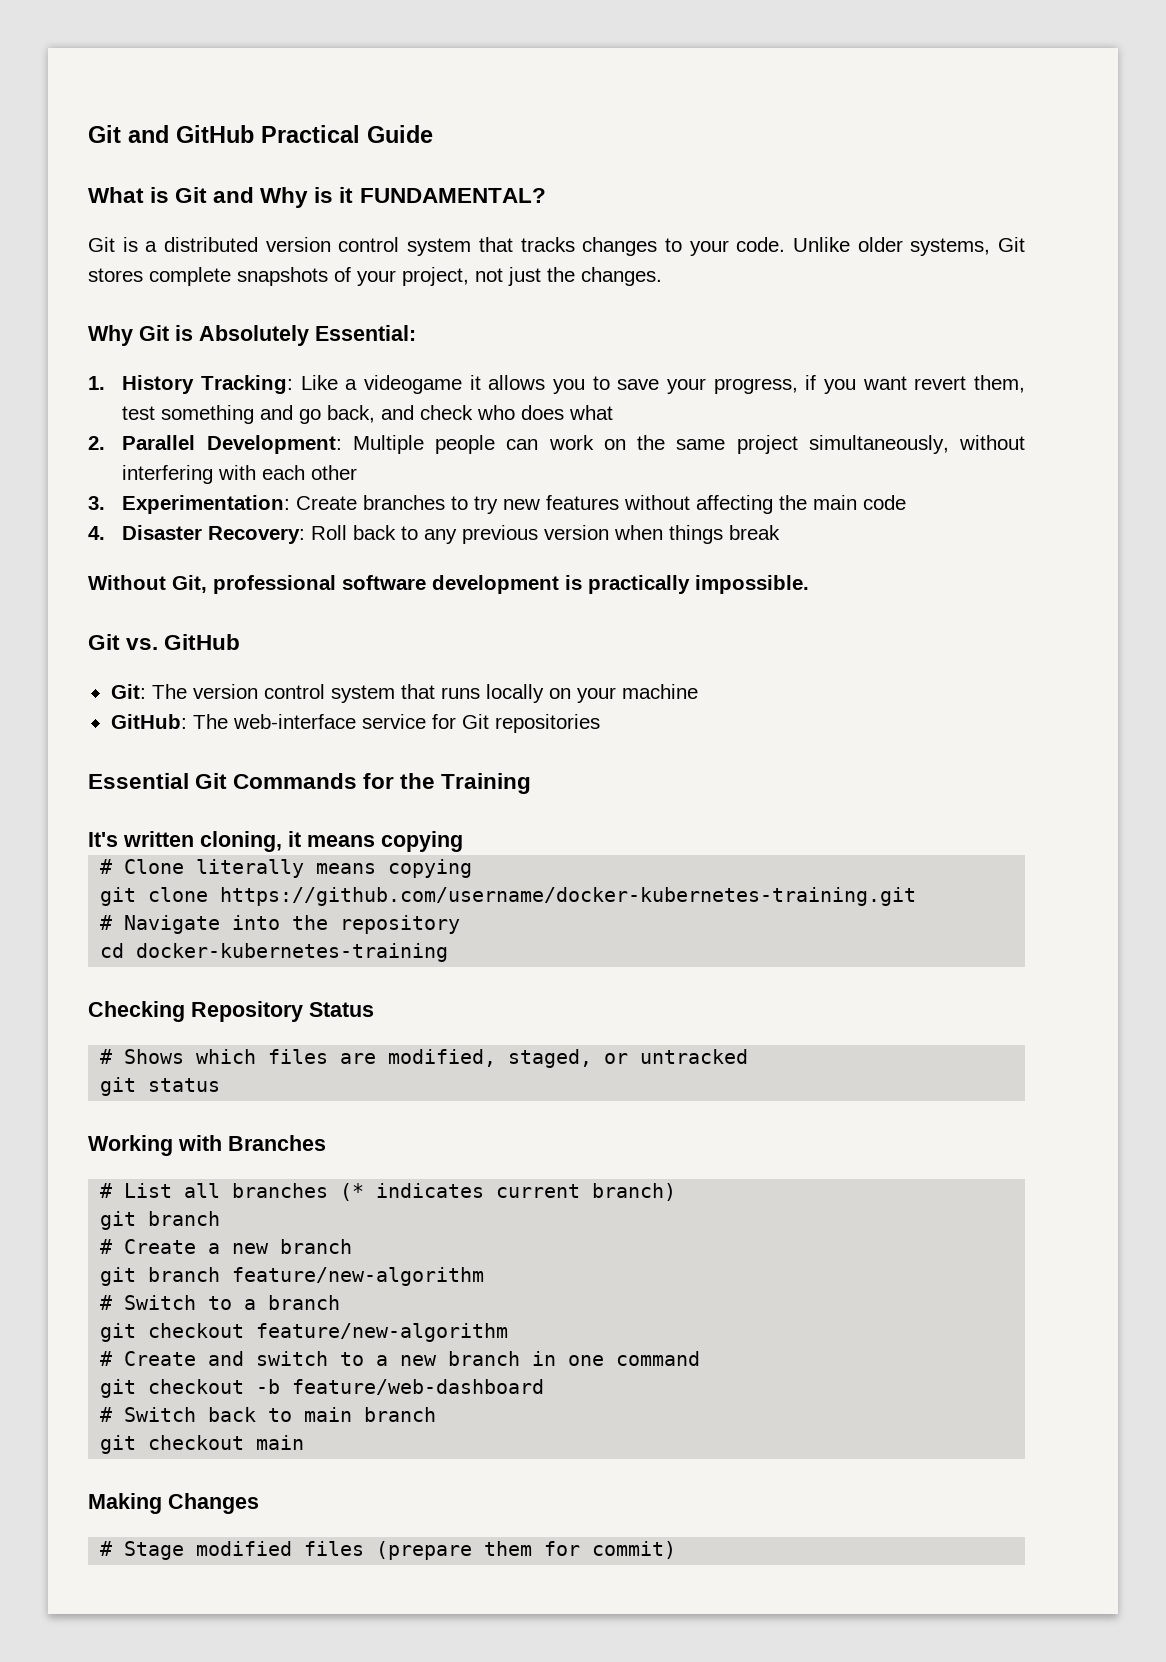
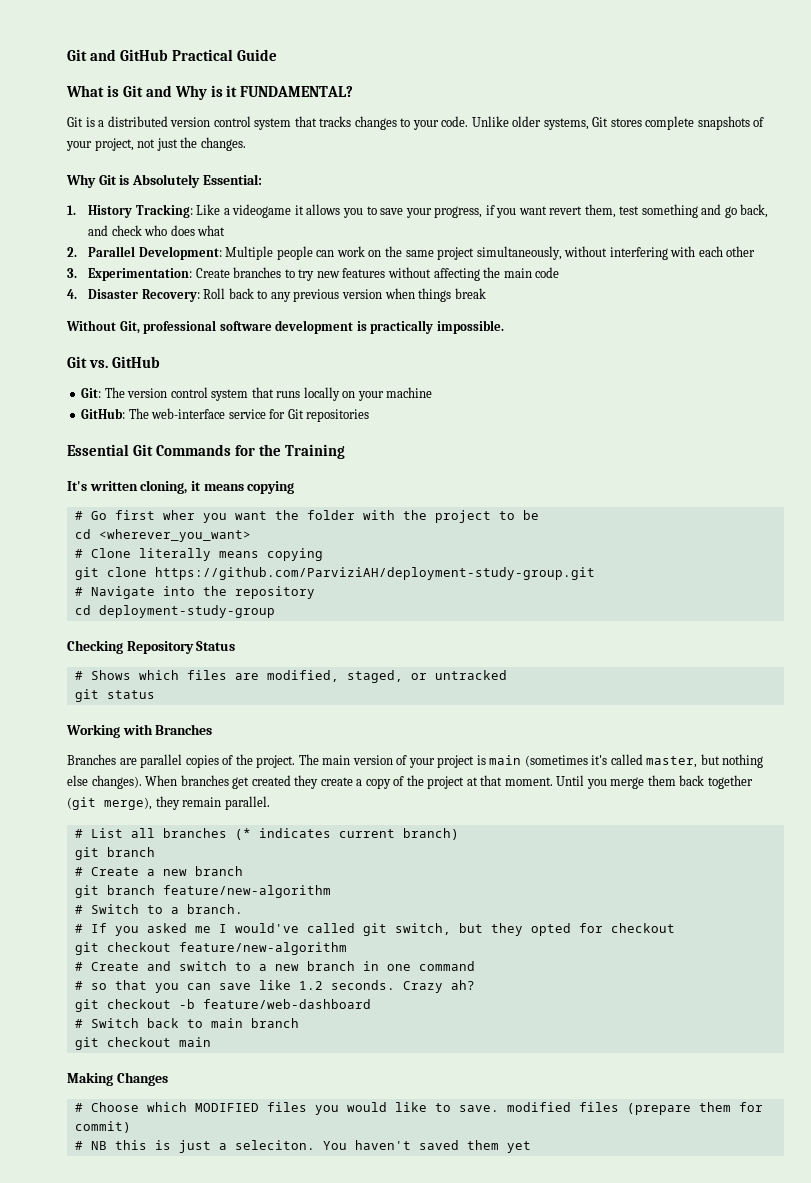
+ # Go first wher you want the folder with the project to be
+ cd <wherever_you_want>
- git clone https://github.com/username/docker-kubernetes-training.git
+ git clone https://github.com/ParviziAH/deployment-study-group.git
- cd docker-kubernetes-training
+ cd deployment-study-group
+ Branches are parallel copies of the project. The main version of your project is main (sometimes it's called master, but nothing else changes). When branches get created they create a copy of the project at that moment. Until you merge them back together (git merge), they remain parallel.
- # Switch to a branch
+ # Switch to a branch.
+ # If you asked me I would've called git switch, but they opted for checkout
+ # so that you can save like 1.2 seconds. Crazy ah?
- # Stage modified files (prepare them for commit)
+ # Choose which MODIFIED files you would like to save. modified files (prepare them for commit)
+ # NB this is just a seleciton. You haven't saved them yet

